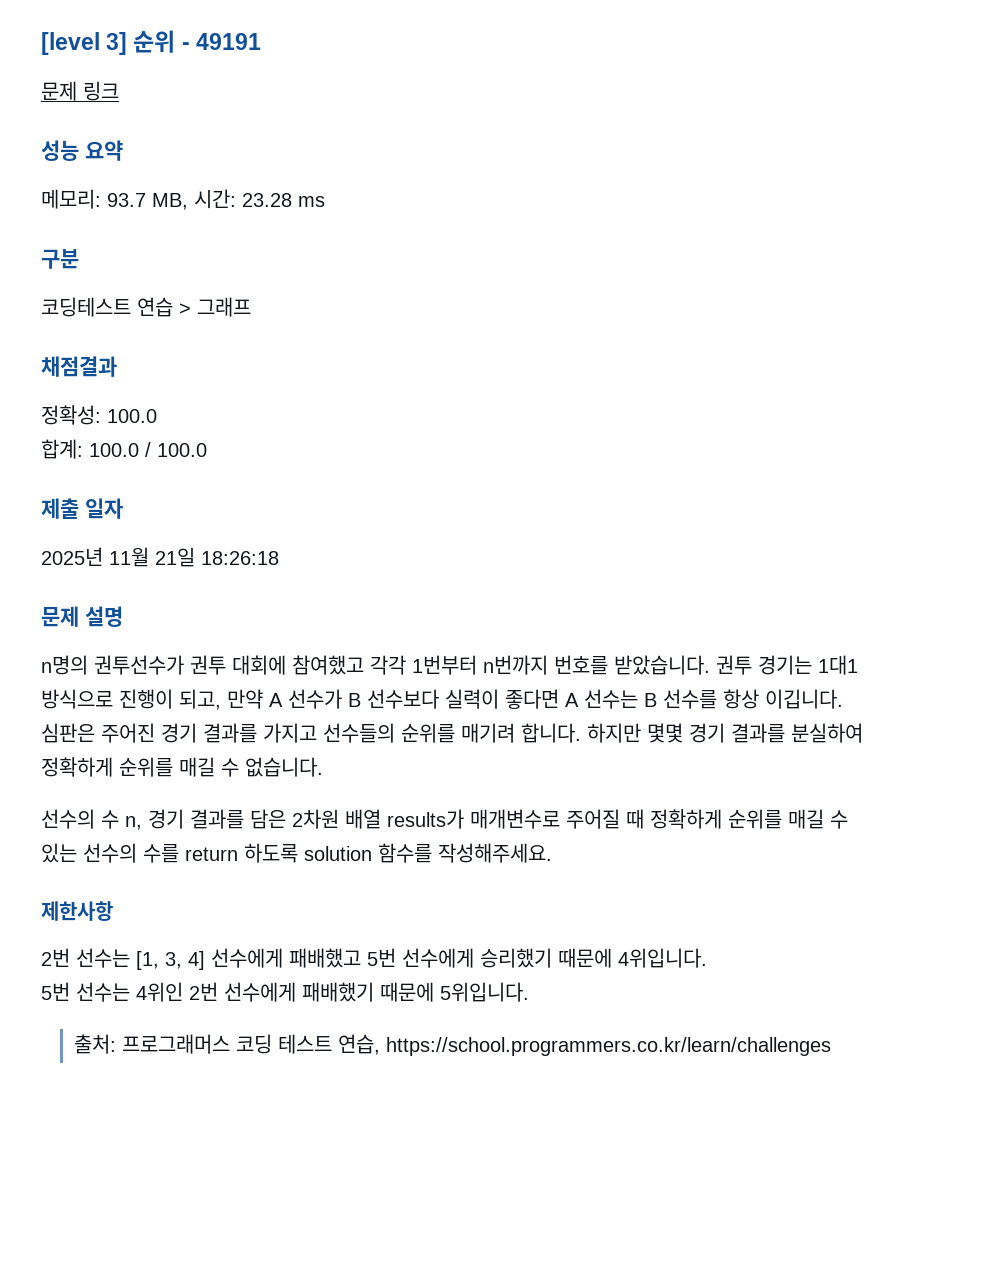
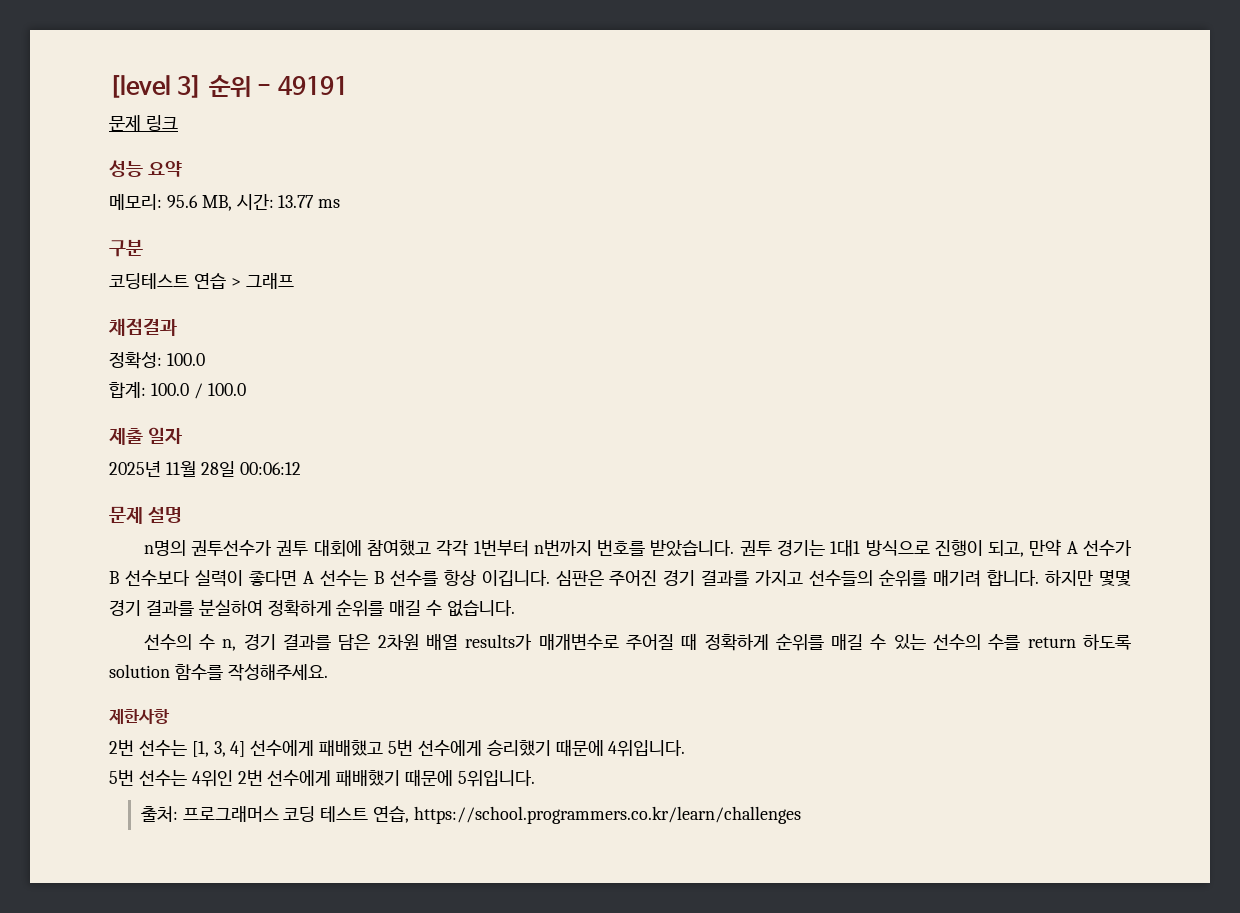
- 메모리: 93.7 MB, 시간: 23.28 ms
+ 메모리: 95.6 MB, 시간: 13.77 ms
- 2025년 11월 21일 18:26:18
+ 2025년 11월 28일 00:06:12

